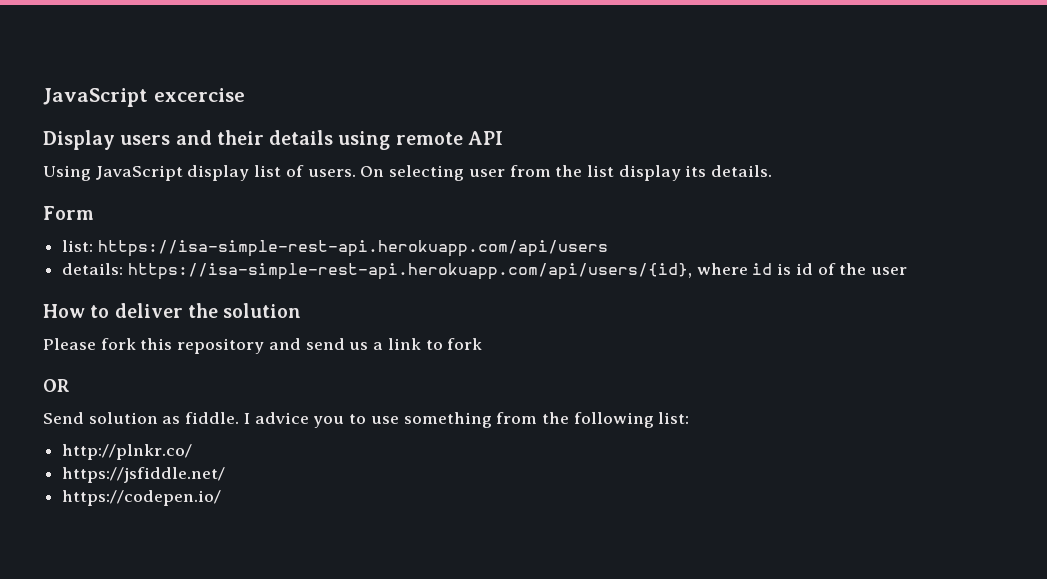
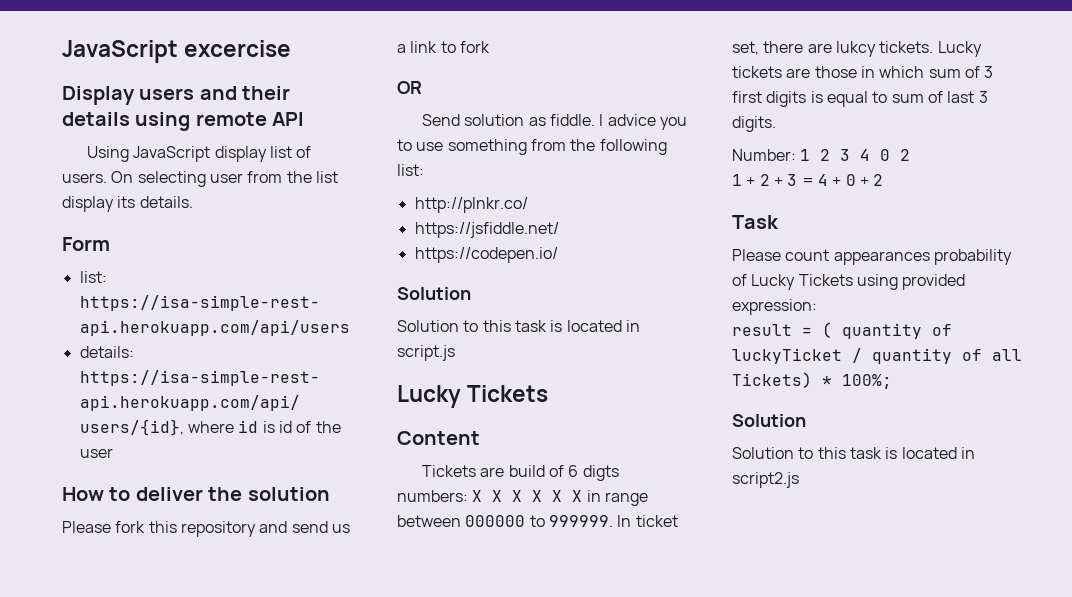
  https://codepen.io/
+ Solution
+ Solution to this task is located in script.js
+ Lucky Tickets
+ Content
+ Tickets are build of 6 digts numbers: X X X X X X in range between 000000 to 999999. In ticket set, there are lukcy tickets. Lucky tickets are those in which sum of 3 first digits is equal to sum of last 3 digits.
+ Number: 1 2 3 4 0 2
+ 1 + 2 + 3 = 4 + 0 + 2
+ Task
+ Please count appearances probability of Lucky Tickets using provided expression:
+ result = ( quantity of luckyTicket / quantity of all Tickets) * 100%;
+ Solution
+ Solution to this task is located in script2.js

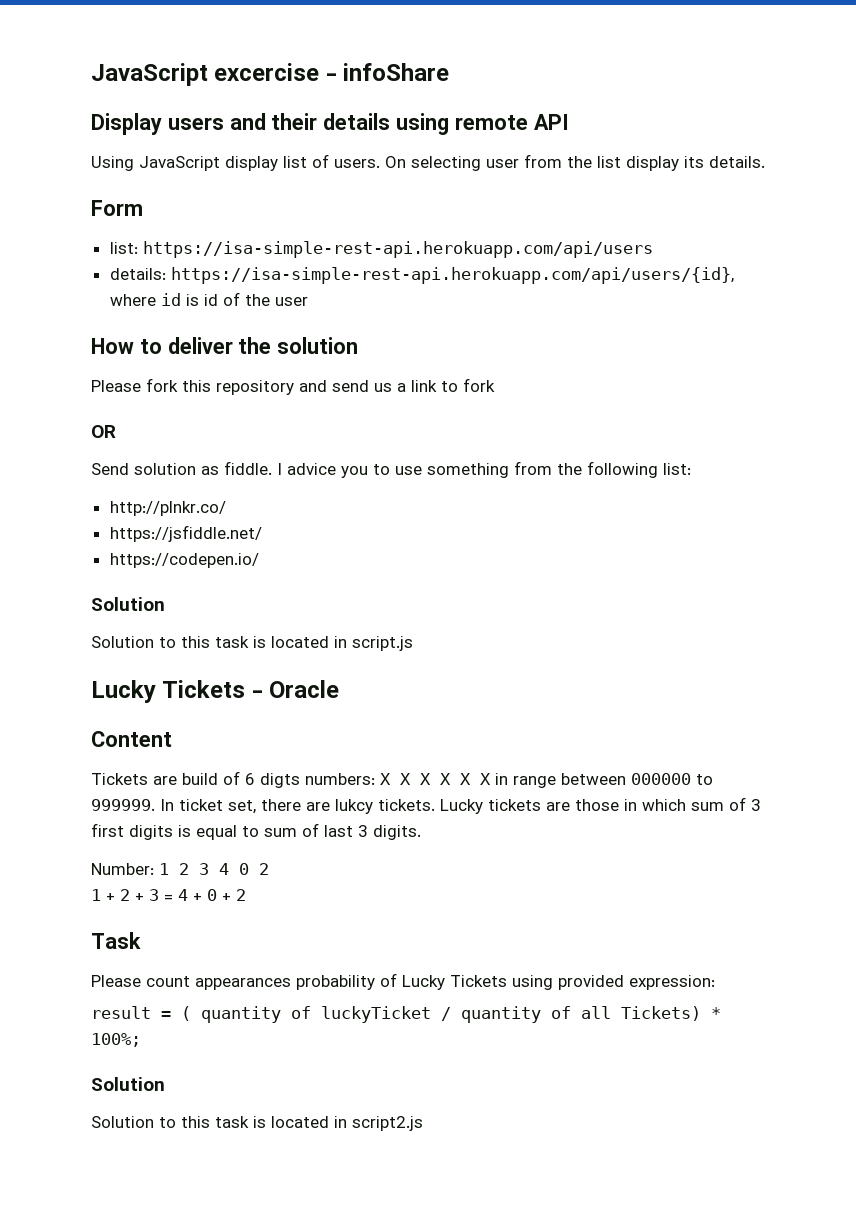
- JavaScript excercise
+ JavaScript excercise - infoShare
  Solution to this task is located in script.js
- Lucky Tickets
+ Lucky Tickets - Oracle

